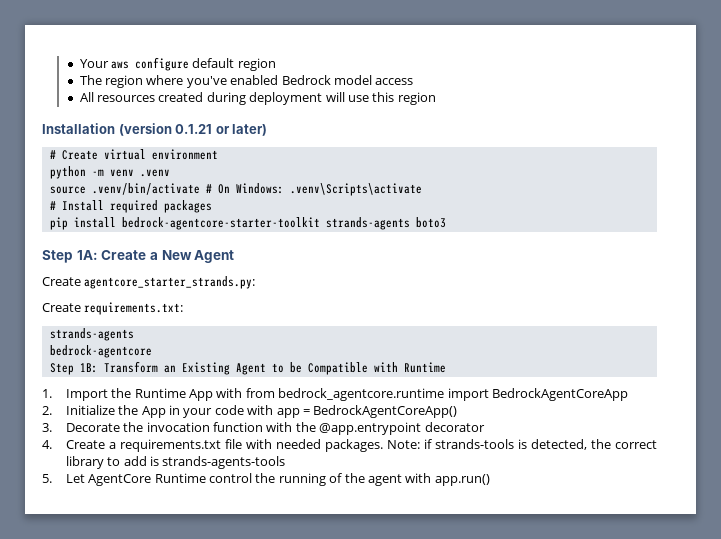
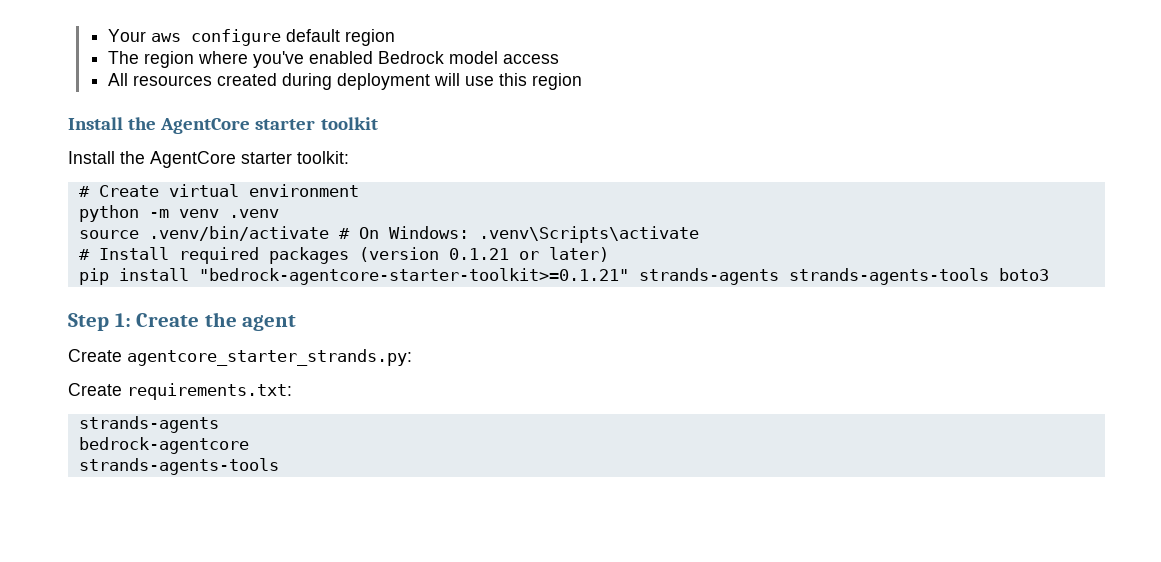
- Installation (version 0.1.21 or later)
+ Install the AgentCore starter toolkit
+ Install the AgentCore starter toolkit:
- # Install required packages
+ # Install required packages (version 0.1.21 or later)
- pip install bedrock-agentcore-starter-toolkit strands-agents boto3
+ pip install "bedrock-agentcore-starter-toolkit>=0.1.21" strands-agents strands-agents-tools boto3
- Step 1A: Create a New Agent
+ Step 1: Create the agent
  bedrock-agentcore
- Step 1B: Transform an Existing Agent to be Compatible with Runtime
- 1. Import the Runtime App with from bedrock_agentcore.runtime import BedrockAgentCoreApp
- 2. Initialize the App in your code with app = BedrockAgentCoreApp()
- 3. Decorate the invocation function with the @app.entrypoint decorator
- 4. Create a requirements.txt file with needed packages. Note: if strands-tools is detected, the correct library to add is strands-agents-tools
- 5. Let AgentCore Runtime control the running of the agent with app.run()
+ strands-agents-tools

